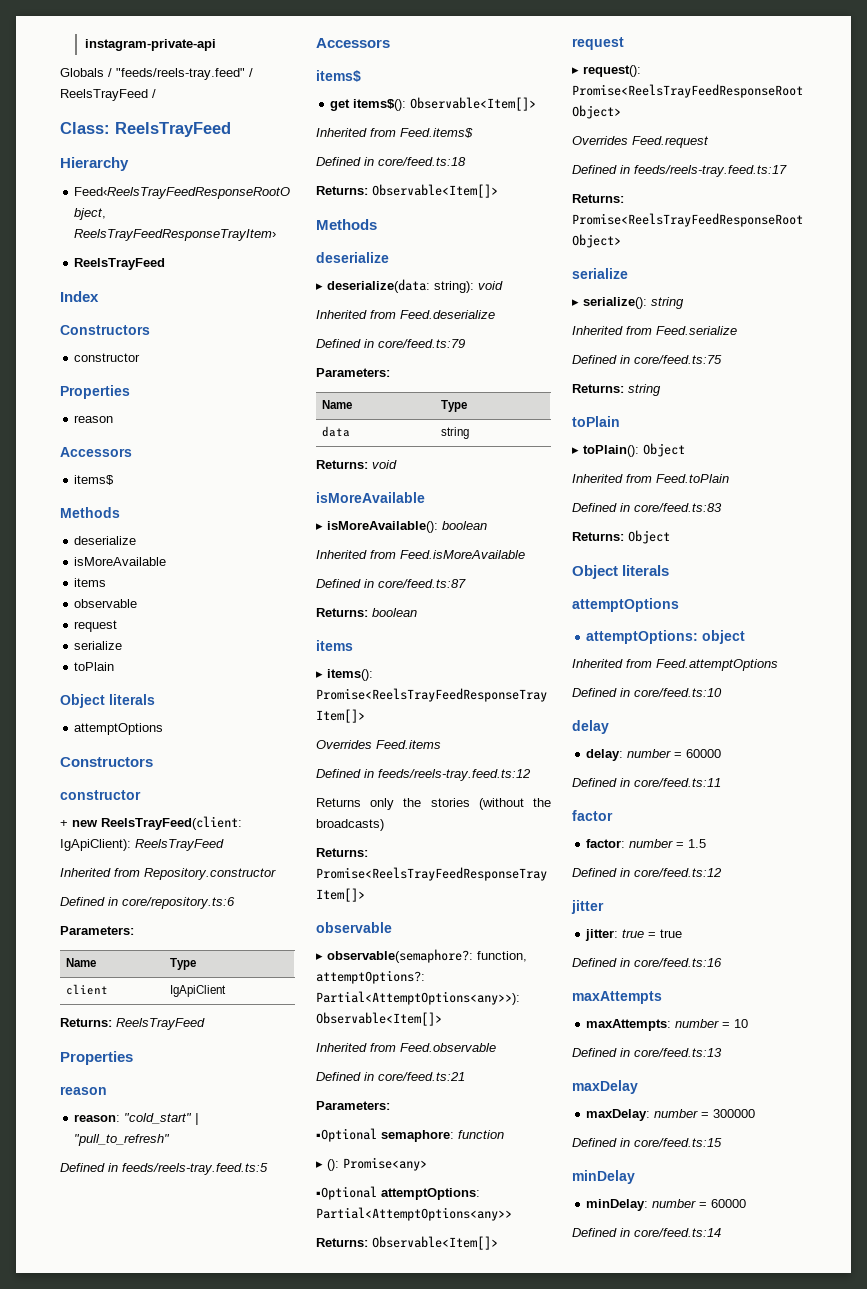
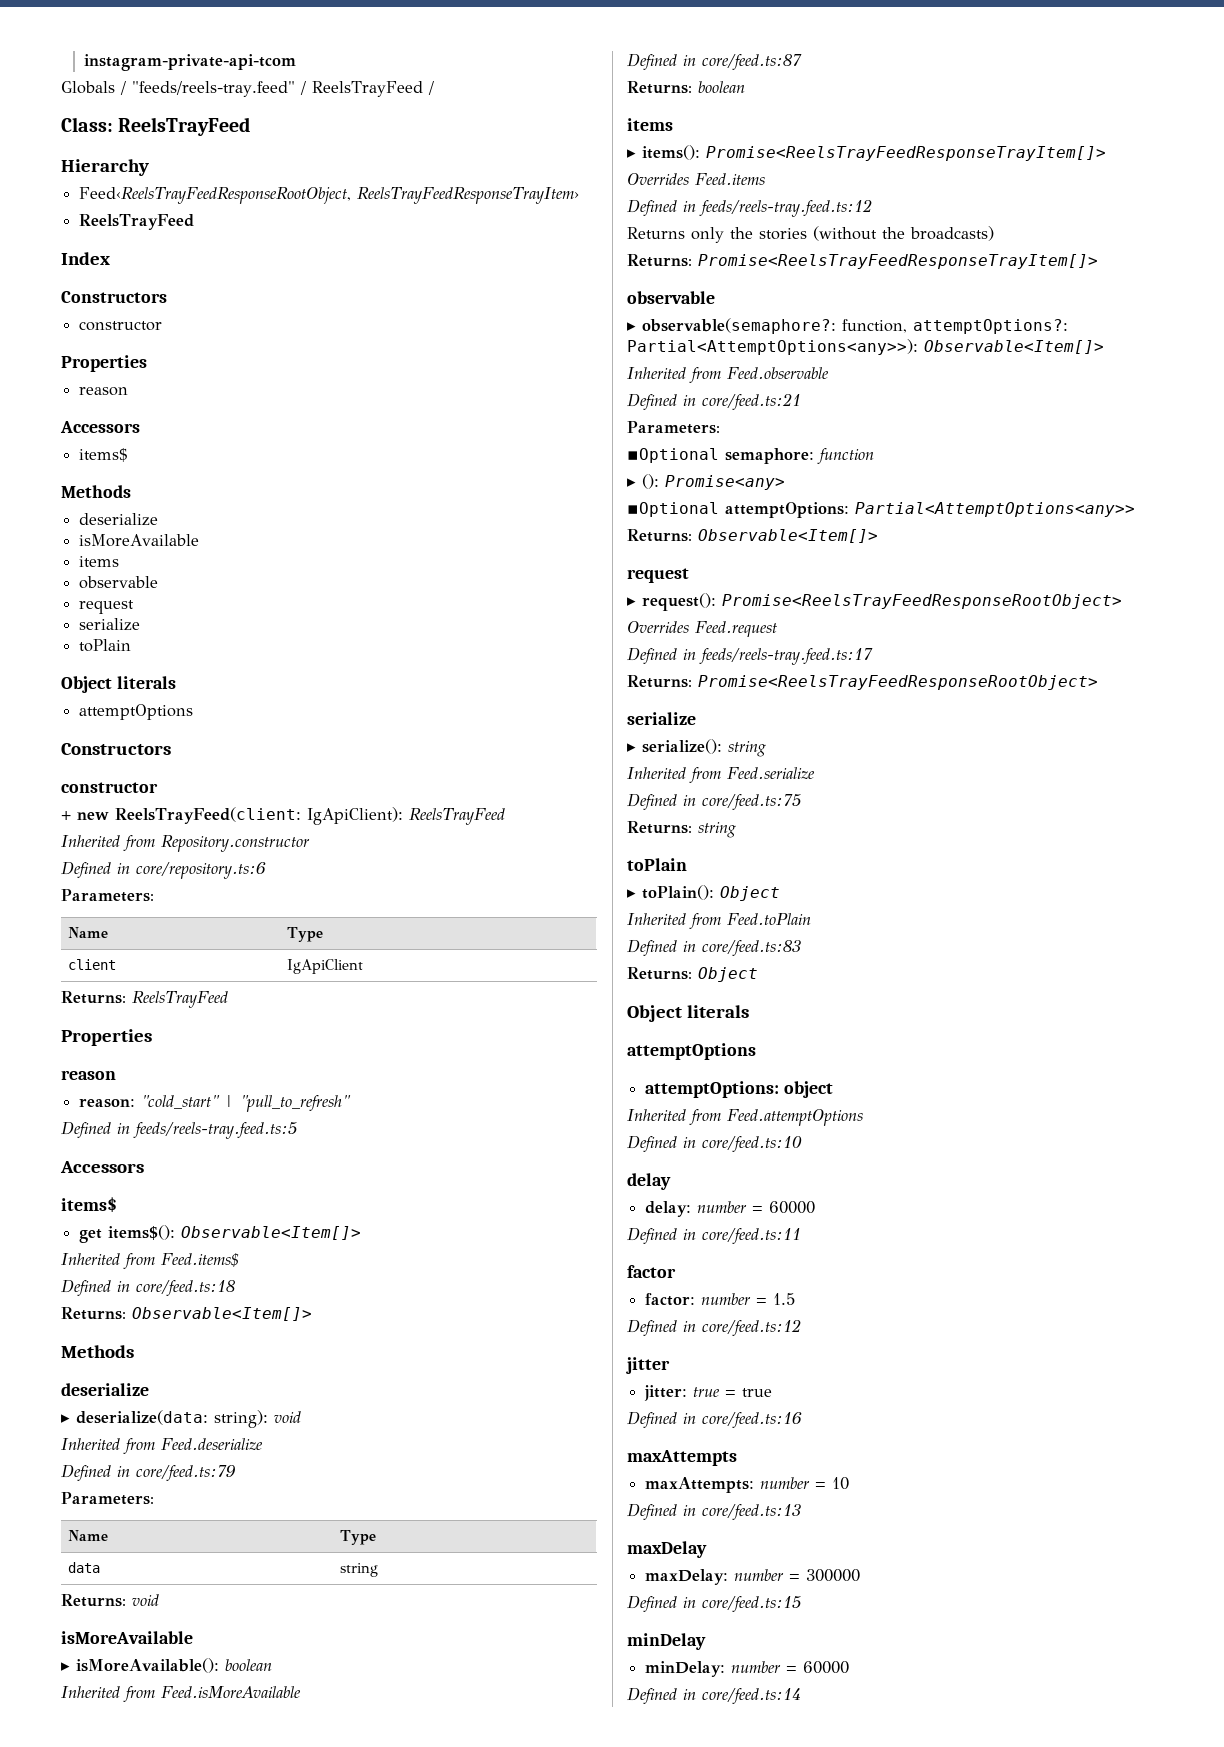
- instagram-private-api
+ instagram-private-api-tcom

